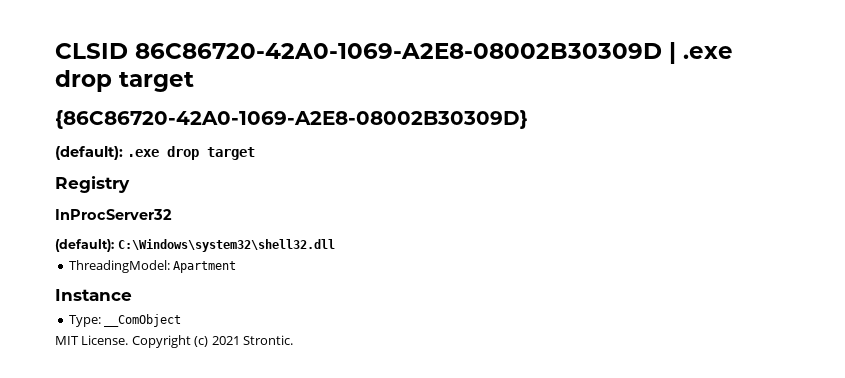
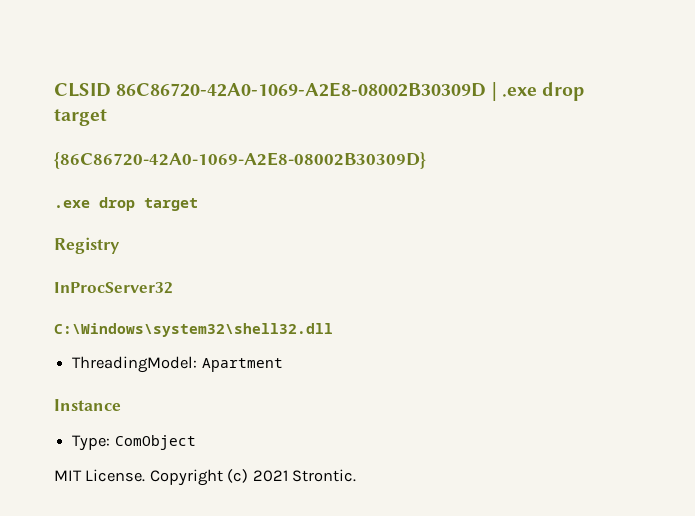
  {86C86720-42A0-1069-A2E8-08002B30309D}
- (default): .exe drop target
+ .exe drop target
- (default): C:\Windows\system32\shell32.dll
+ C:\Windows\system32\shell32.dll
- Type: __ComObject
+ Type: ComObject

